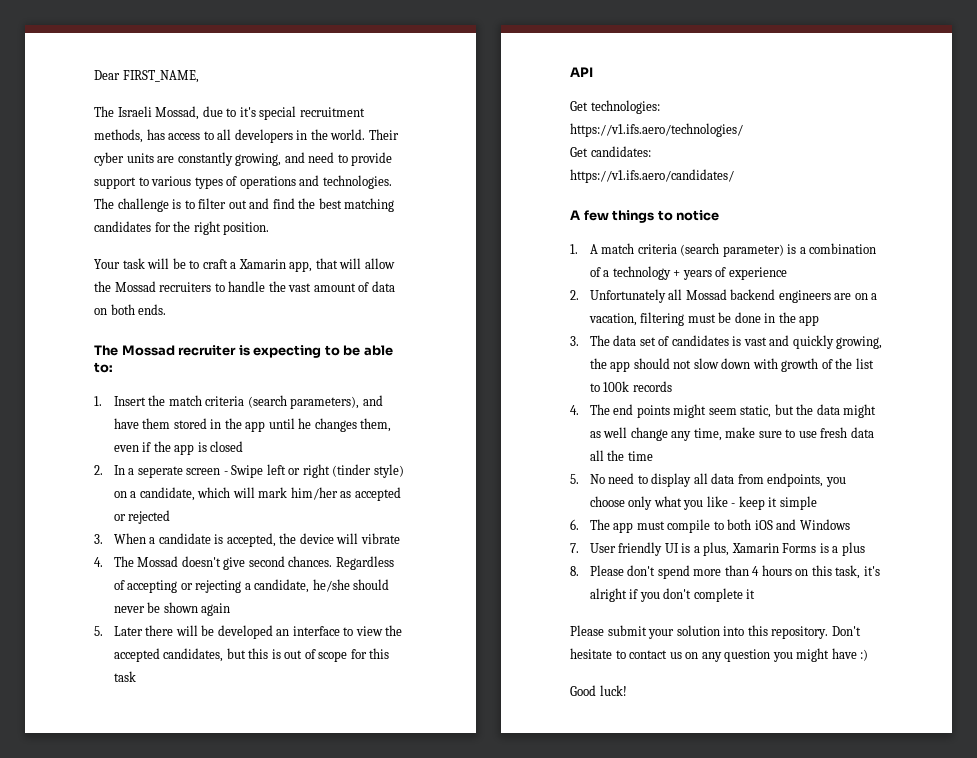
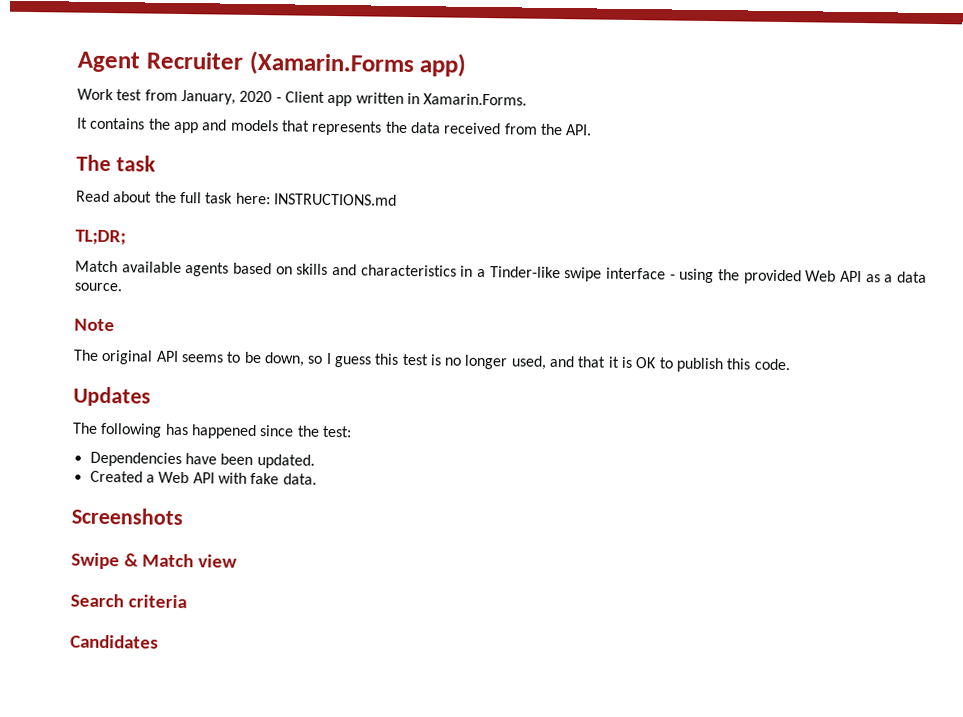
- Dear FIRST_NAME,
- The Israeli Mossad, due to it's special recruitment methods, has access to all developers in the world. Their cyber units are constantly growing, and need to provide support to various types of operations and technologies. The challenge is to filter out and find the best matching candidates for the right position.
- Your task will be to craft a Xamarin app, that will allow the Mossad recruiters to handle the vast amount of data on both ends.
- The Mossad recruiter is expecting to be able to:
- 1. Insert the match criteria (search parameters), and have them stored in the app until he changes them, even if the app is closed
- 2. In a seperate screen - Swipe left or right (tinder style) on a candidate, which will mark him/her as accepted or rejected
- 3. When a candidate is accepted, the device will vibrate
- 4. The Mossad doesn't give second chances. Regardless of accepting or rejecting a candidate, he/she should never be shown again
- 5. Later there will be developed an interface to view the accepted candidates, but this is out of scope for this task
- API
- Get technologies:
- https://v1.ifs.aero/technologies/
- Get candidates:
- https://v1.ifs.aero/candidates/
- A few things to notice
- 1. A match criteria (search parameter) is a combination of a technology + years of experience
- 2. Unfortunately all Mossad backend engineers are on a vacation, filtering must be done in the app
- 3. The data set of candidates is vast and quickly growing, the app should not slow down with growth of the list to 100k records
- 4. The end points might seem static, but the data might as well change any time, make sure to use fresh data all the time
- 5. No need to display all data from endpoints, you choose only what you like - keep it simple
- 6. The app must compile to both iOS and Windows
- 7. User friendly UI is a plus, Xamarin Forms is a plus
- 8. Please don't spend more than 4 hours on this task, it's alright if you don't complete it
- Please submit your solution into this repository. Don't hesitate to contact us on any question you might have :)
- Good luck!
+ Agent Recruiter (Xamarin.Forms app)
+ Work test from January, 2020 - Client app written in Xamarin.Forms.
+ It contains the app and models that represents the data received from the API.
+ The task
+ Read about the full task here: INSTRUCTIONS.md
+ TL;DR;
+ Match available agents based on skills and characteristics in a Tinder-like swipe interface - using the provided Web API as a data source.
+ Note
+ The original API seems to be down, so I guess this test is no longer used, and that it is OK to publish this code.
+ Updates
+ The following has happened since the test:
+ Dependencies have been updated.
+ Created a Web API with fake data.
+ Screenshots
+ Swipe & Match view
+ Search criteria
+ Candidates

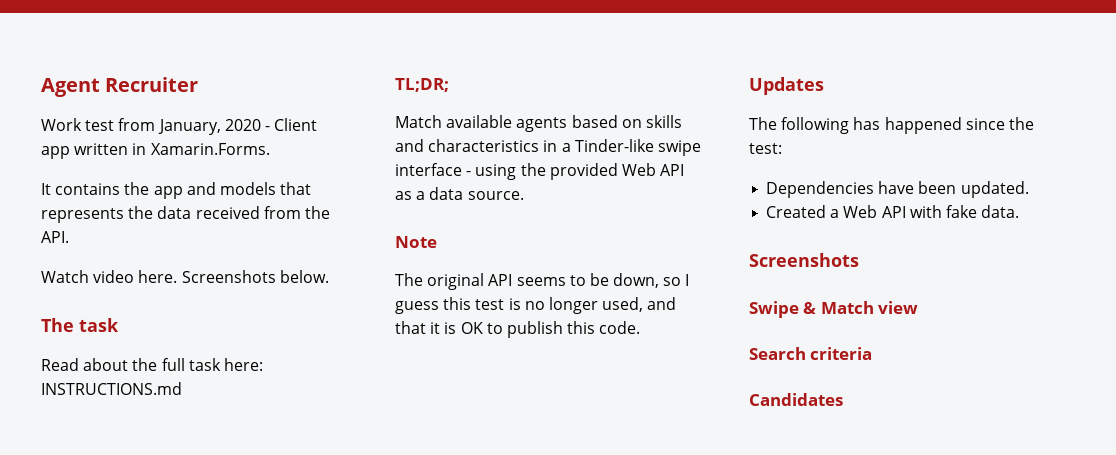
- Agent Recruiter (Xamarin.Forms app)
+ Agent Recruiter
+ Watch video here. Screenshots below.

